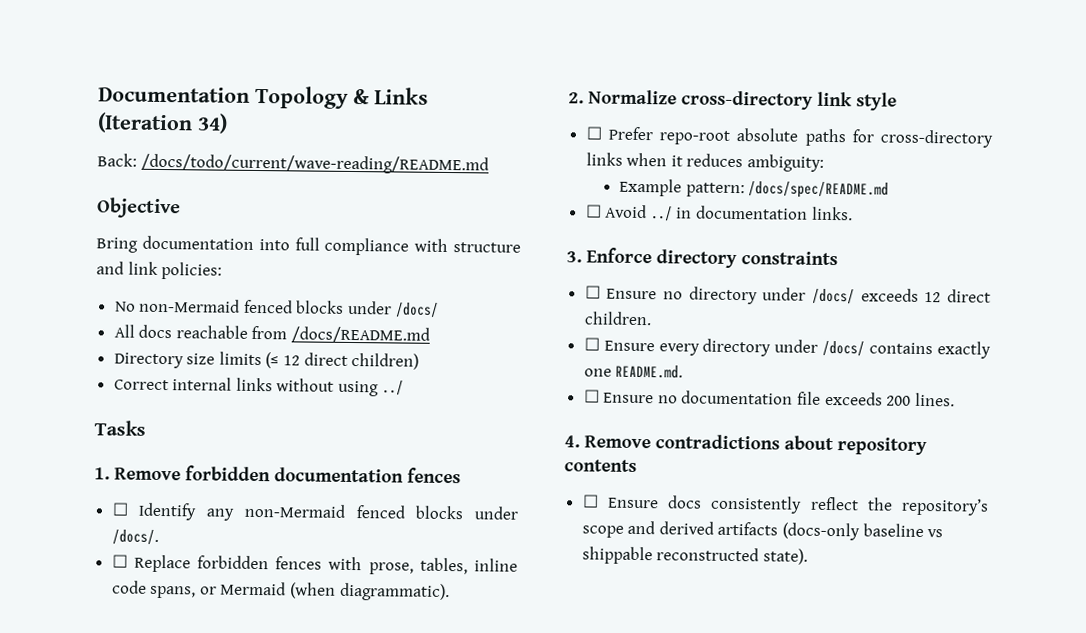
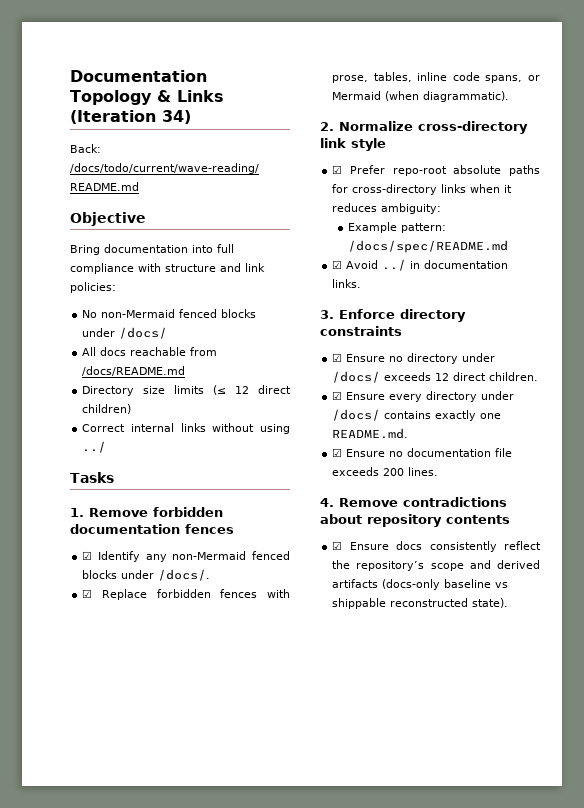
- ☐ Identify any non-Mermaid fenced blocks under /docs/.
+ ☑ Identify any non-Mermaid fenced blocks under /docs/.
- ☐ Replace forbidden fences with prose, tables, inline code spans, or Mermaid (when diagrammatic).
+ ☑ Replace forbidden fences with prose, tables, inline code spans, or Mermaid (when diagrammatic).
- ☐ Prefer repo-root absolute paths for cross-directory links when it reduces ambiguity:
+ ☑ Prefer repo-root absolute paths for cross-directory links when it reduces ambiguity:
- ☐ Avoid ../ in documentation links.
+ ☑ Avoid ../ in documentation links.
- ☐ Ensure no directory under /docs/ exceeds 12 direct children.
+ ☑ Ensure no directory under /docs/ exceeds 12 direct children.
- ☐ Ensure every directory under /docs/ contains exactly one README.md.
+ ☑ Ensure every directory under /docs/ contains exactly one README.md.
- ☐ Ensure no documentation file exceeds 200 lines.
+ ☑ Ensure no documentation file exceeds 200 lines.
- ☐ Ensure docs consistently reflect the repository’s scope and derived artifacts (docs-only baseline vs shippable reconstructed state).
+ ☑ Ensure docs consistently reflect the repository’s scope and derived artifacts (docs-only baseline vs shippable reconstructed state).

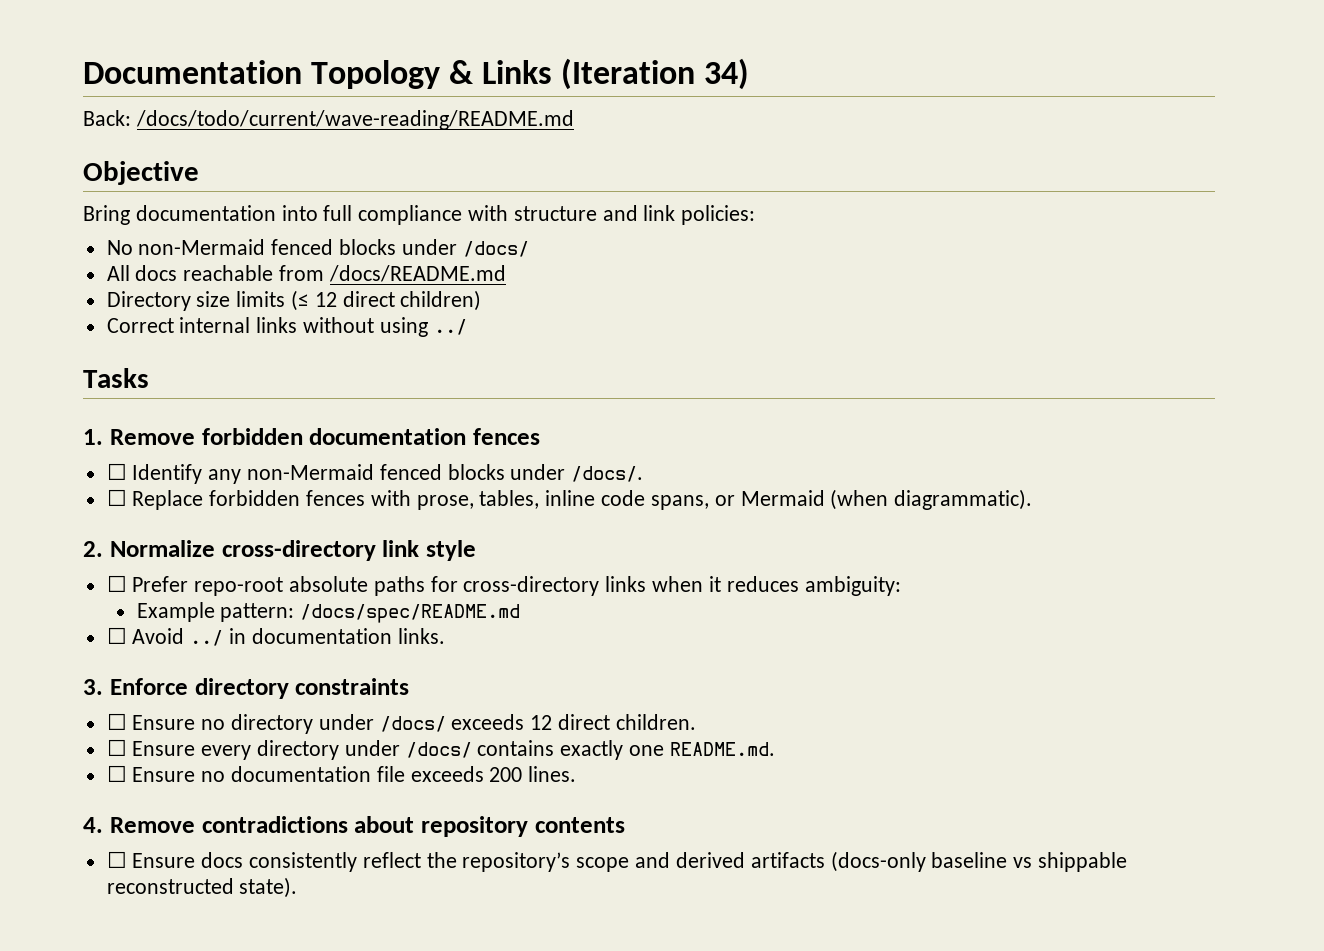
- ☑ Identify any non-Mermaid fenced blocks under /docs/.
+ ☐ Identify any non-Mermaid fenced blocks under /docs/.
- ☑ Replace forbidden fences with prose, tables, inline code spans, or Mermaid (when diagrammatic).
+ ☐ Replace forbidden fences with prose, tables, inline code spans, or Mermaid (when diagrammatic).
- ☑ Prefer repo-root absolute paths for cross-directory links when it reduces ambiguity:
+ ☐ Prefer repo-root absolute paths for cross-directory links when it reduces ambiguity:
- ☑ Avoid ../ in documentation links.
+ ☐ Avoid ../ in documentation links.
- ☑ Ensure no directory under /docs/ exceeds 12 direct children.
+ ☐ Ensure no directory under /docs/ exceeds 12 direct children.
- ☑ Ensure every directory under /docs/ contains exactly one README.md.
+ ☐ Ensure every directory under /docs/ contains exactly one README.md.
- ☑ Ensure no documentation file exceeds 200 lines.
+ ☐ Ensure no documentation file exceeds 200 lines.
- ☑ Ensure docs consistently reflect the repository’s scope and derived artifacts (docs-only baseline vs shippable reconstructed state).
+ ☐ Ensure docs consistently reflect the repository’s scope and derived artifacts (docs-only baseline vs shippable reconstructed state).

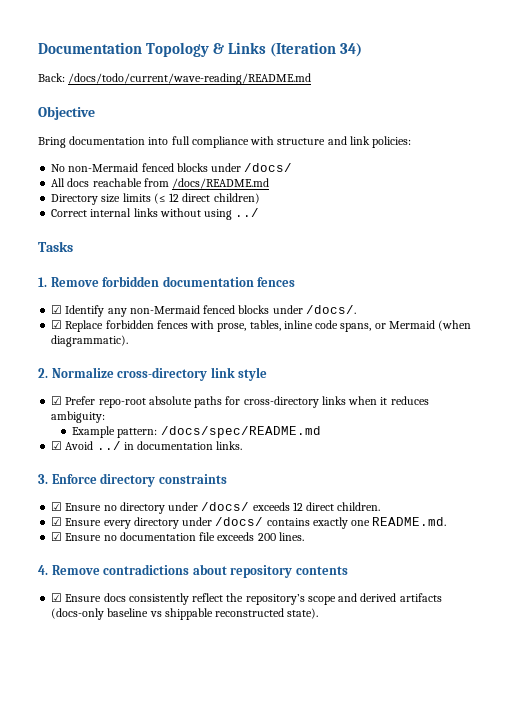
- ☐ Identify any non-Mermaid fenced blocks under /docs/.
+ ☑ Identify any non-Mermaid fenced blocks under /docs/.
- ☐ Replace forbidden fences with prose, tables, inline code spans, or Mermaid (when diagrammatic).
+ ☑ Replace forbidden fences with prose, tables, inline code spans, or Mermaid (when diagrammatic).
- ☐ Prefer repo-root absolute paths for cross-directory links when it reduces ambiguity:
+ ☑ Prefer repo-root absolute paths for cross-directory links when it reduces ambiguity:
- ☐ Avoid ../ in documentation links.
+ ☑ Avoid ../ in documentation links.
- ☐ Ensure no directory under /docs/ exceeds 12 direct children.
+ ☑ Ensure no directory under /docs/ exceeds 12 direct children.
- ☐ Ensure every directory under /docs/ contains exactly one README.md.
+ ☑ Ensure every directory under /docs/ contains exactly one README.md.
- ☐ Ensure no documentation file exceeds 200 lines.
+ ☑ Ensure no documentation file exceeds 200 lines.
- ☐ Ensure docs consistently reflect the repository’s scope and derived artifacts (docs-only baseline vs shippable reconstructed state).
+ ☑ Ensure docs consistently reflect the repository’s scope and derived artifacts (docs-only baseline vs shippable reconstructed state).

